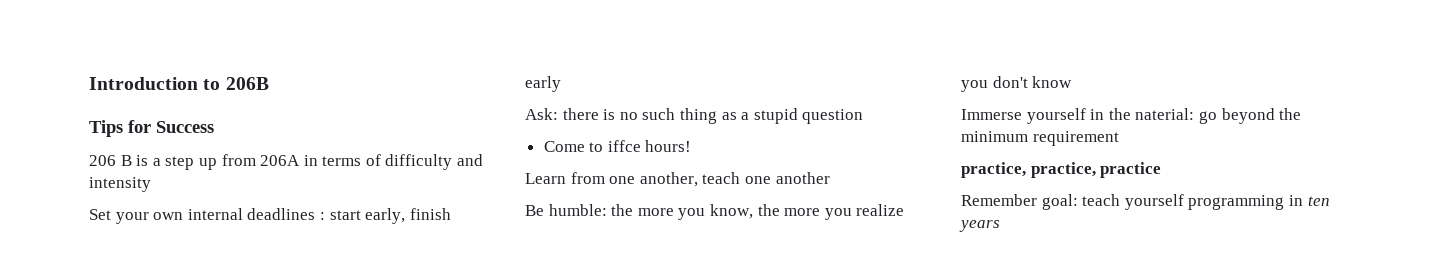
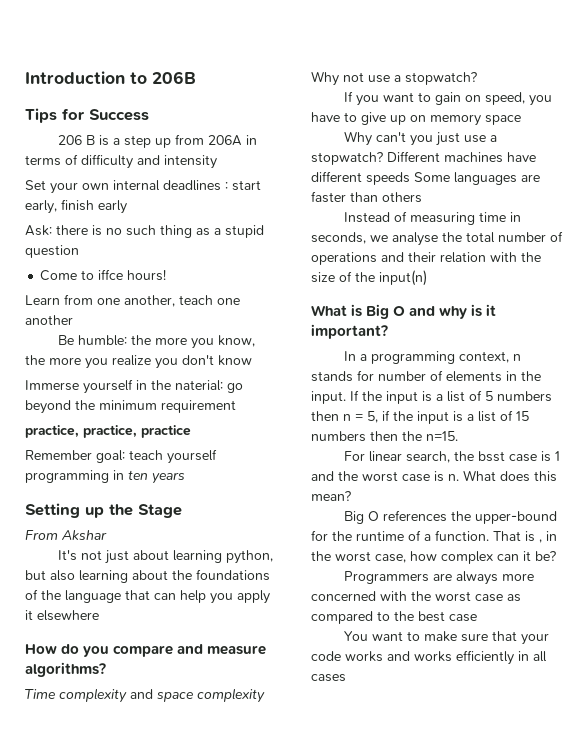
+ Setting up the Stage
+ From Akshar
+ It's not just about learning python, but also learning about the foundations of the language that can help you apply it elsewhere
+ How do you compare and measure algorithms?
+ Time complexity and space complexity Why not use a stopwatch?
+ If you want to gain on speed, you have to give up on memory space
+ Why can't you just use a stopwatch? Different machines have different speeds Some languages are faster than others
+ Instead of measuring time in seconds, we analyse the total number of operations and their relation with the size of the input(n)
+ What is Big O and why is it important?
+ In a programming context, n stands for number of elements in the input. If the input is a list of 5 numbers then n = 5, if the input is a list of 15 numbers then the n=15.
+ For linear search, the bsst case is 1 and the worst case is n. What does this mean?
+ Big O references the upper-bound for the runtime of a function. That is , in the worst case, how complex can it be?
+ Programmers are always more concerned with the worst case as compared to the best case
+ You want to make sure that your code works and works efficiently in all cases

